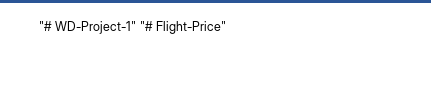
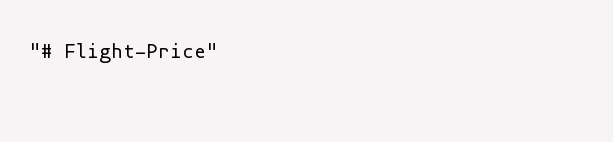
- "# WD-Project-1" "# Flight-Price"
+ "# Flight-Price"

